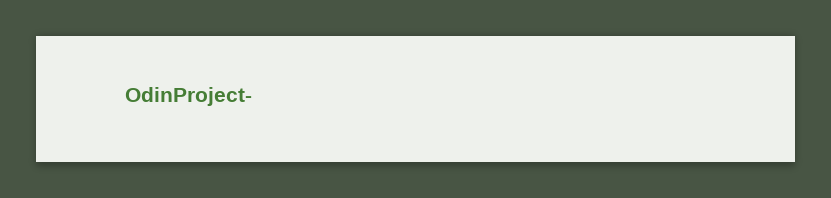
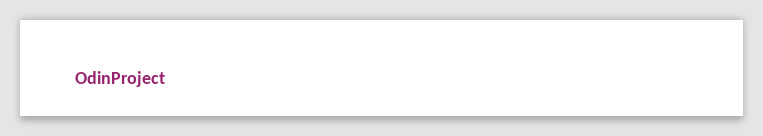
- OdinProject-
+ OdinProject

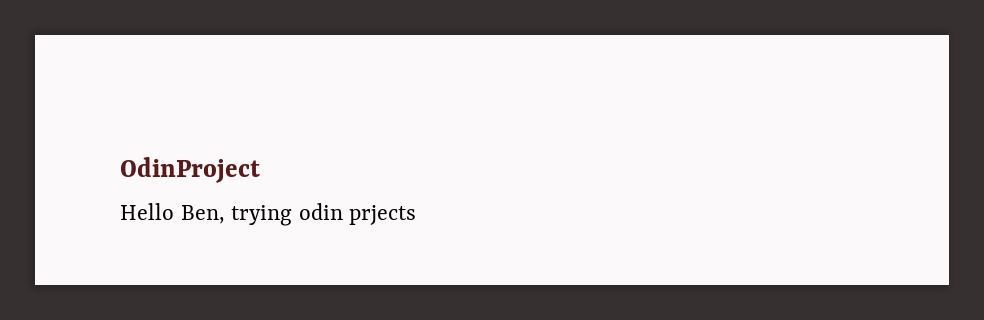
+ Hello Ben, trying odin prjects

